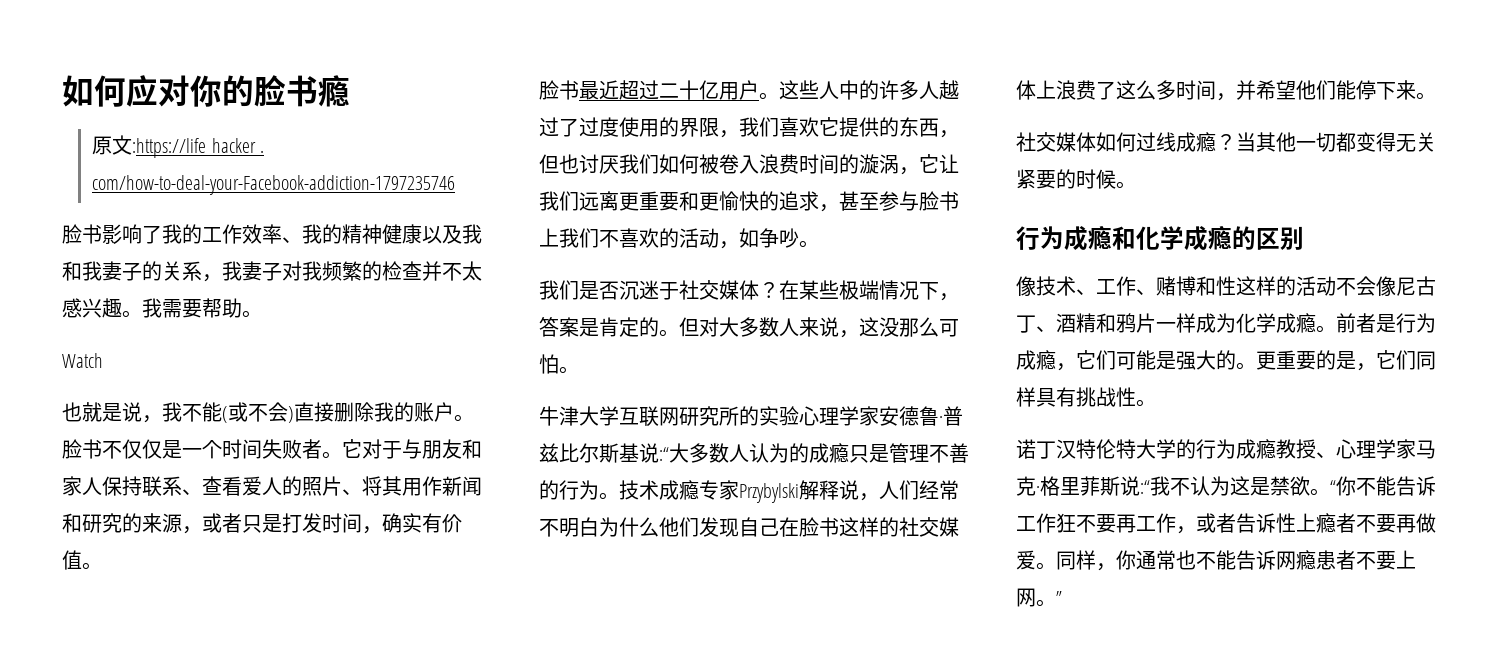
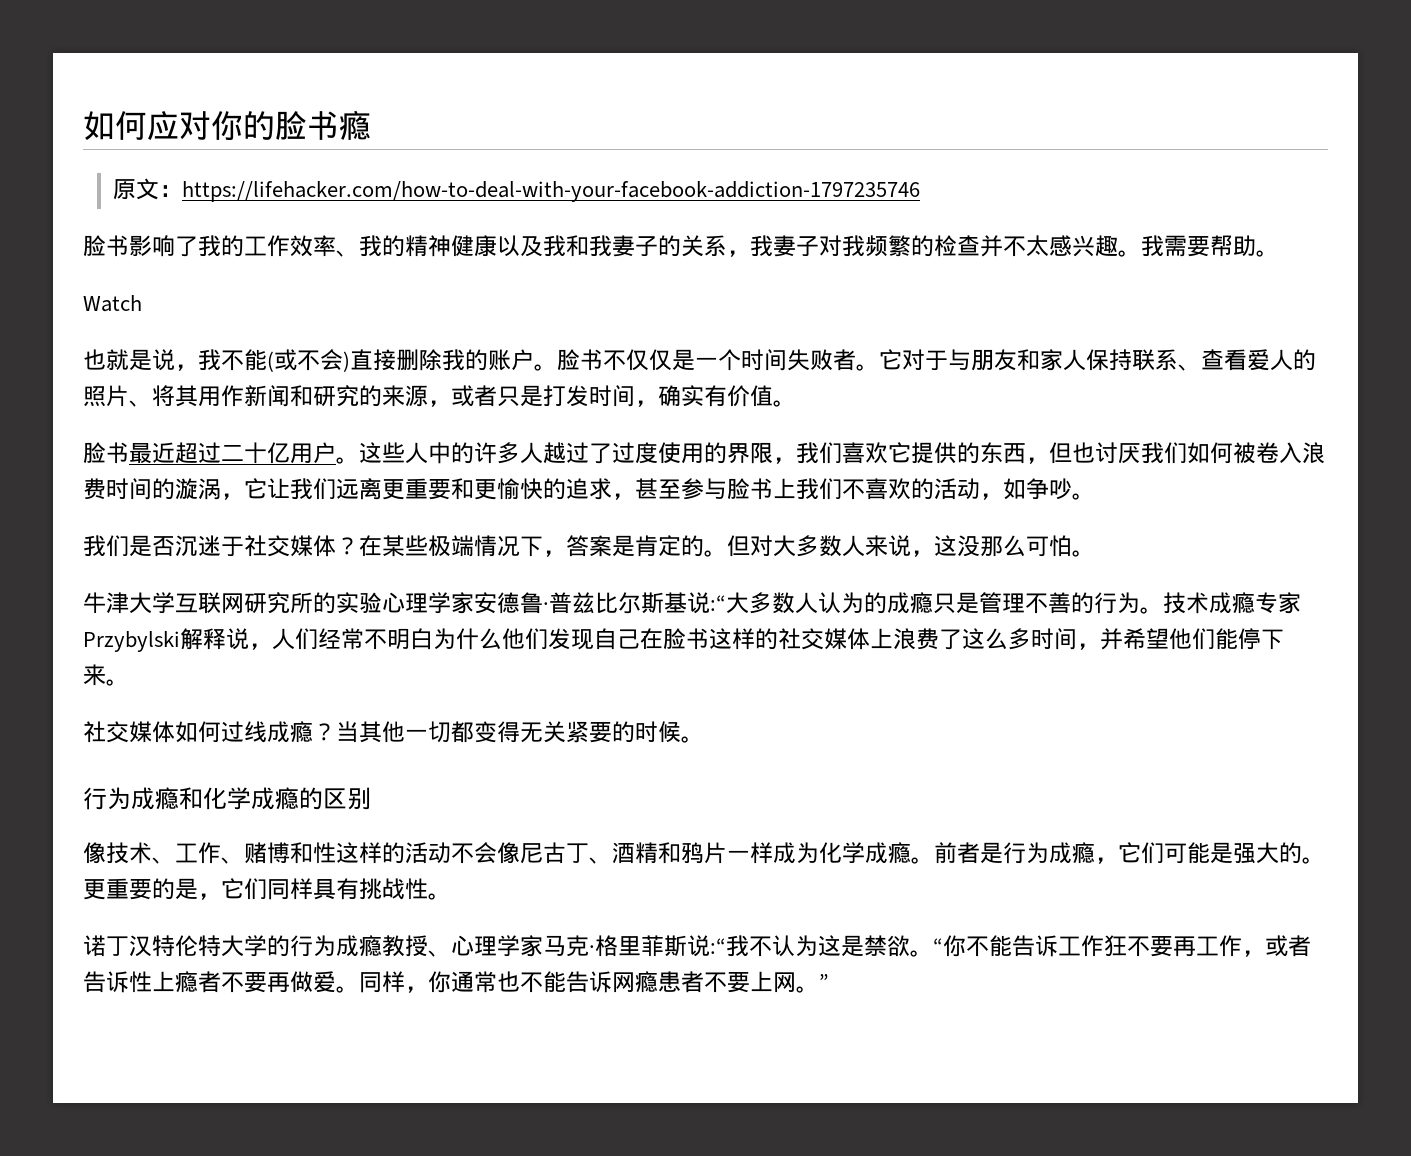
- 原文:https://life hacker . com/how-to-deal-your-Facebook-addiction-1797235746
+ 原文：https://lifehacker.com/how-to-deal-with-your-facebook-addiction-1797235746

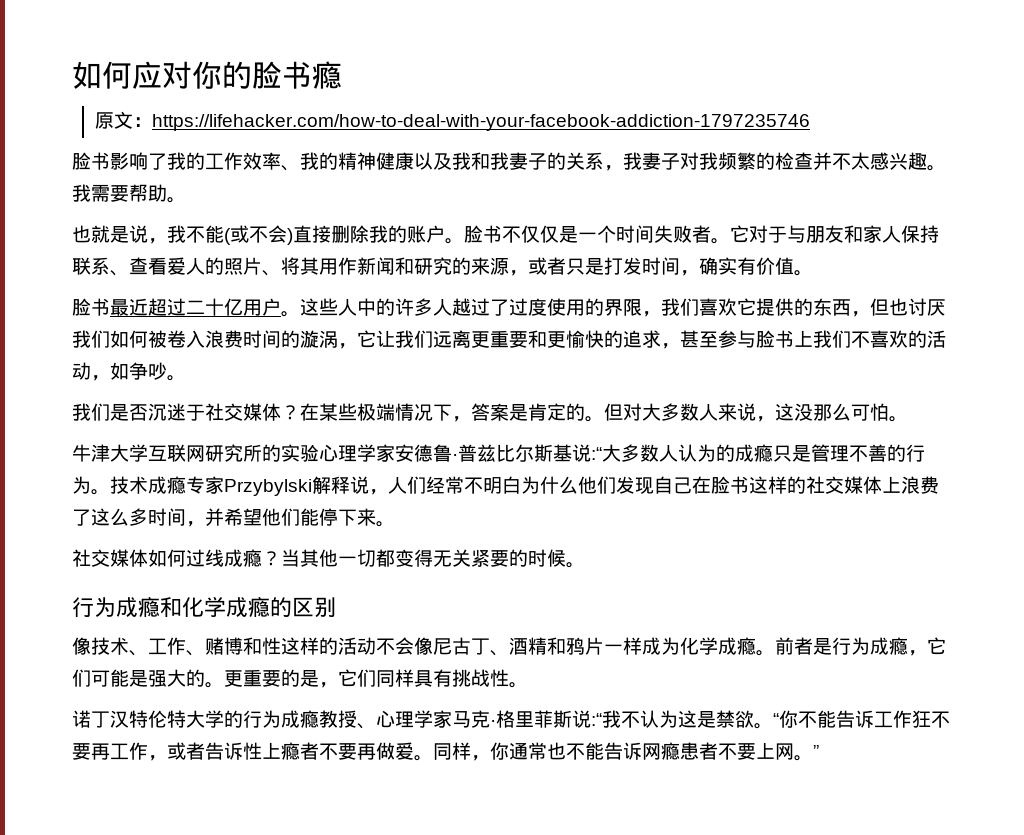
- Watch

